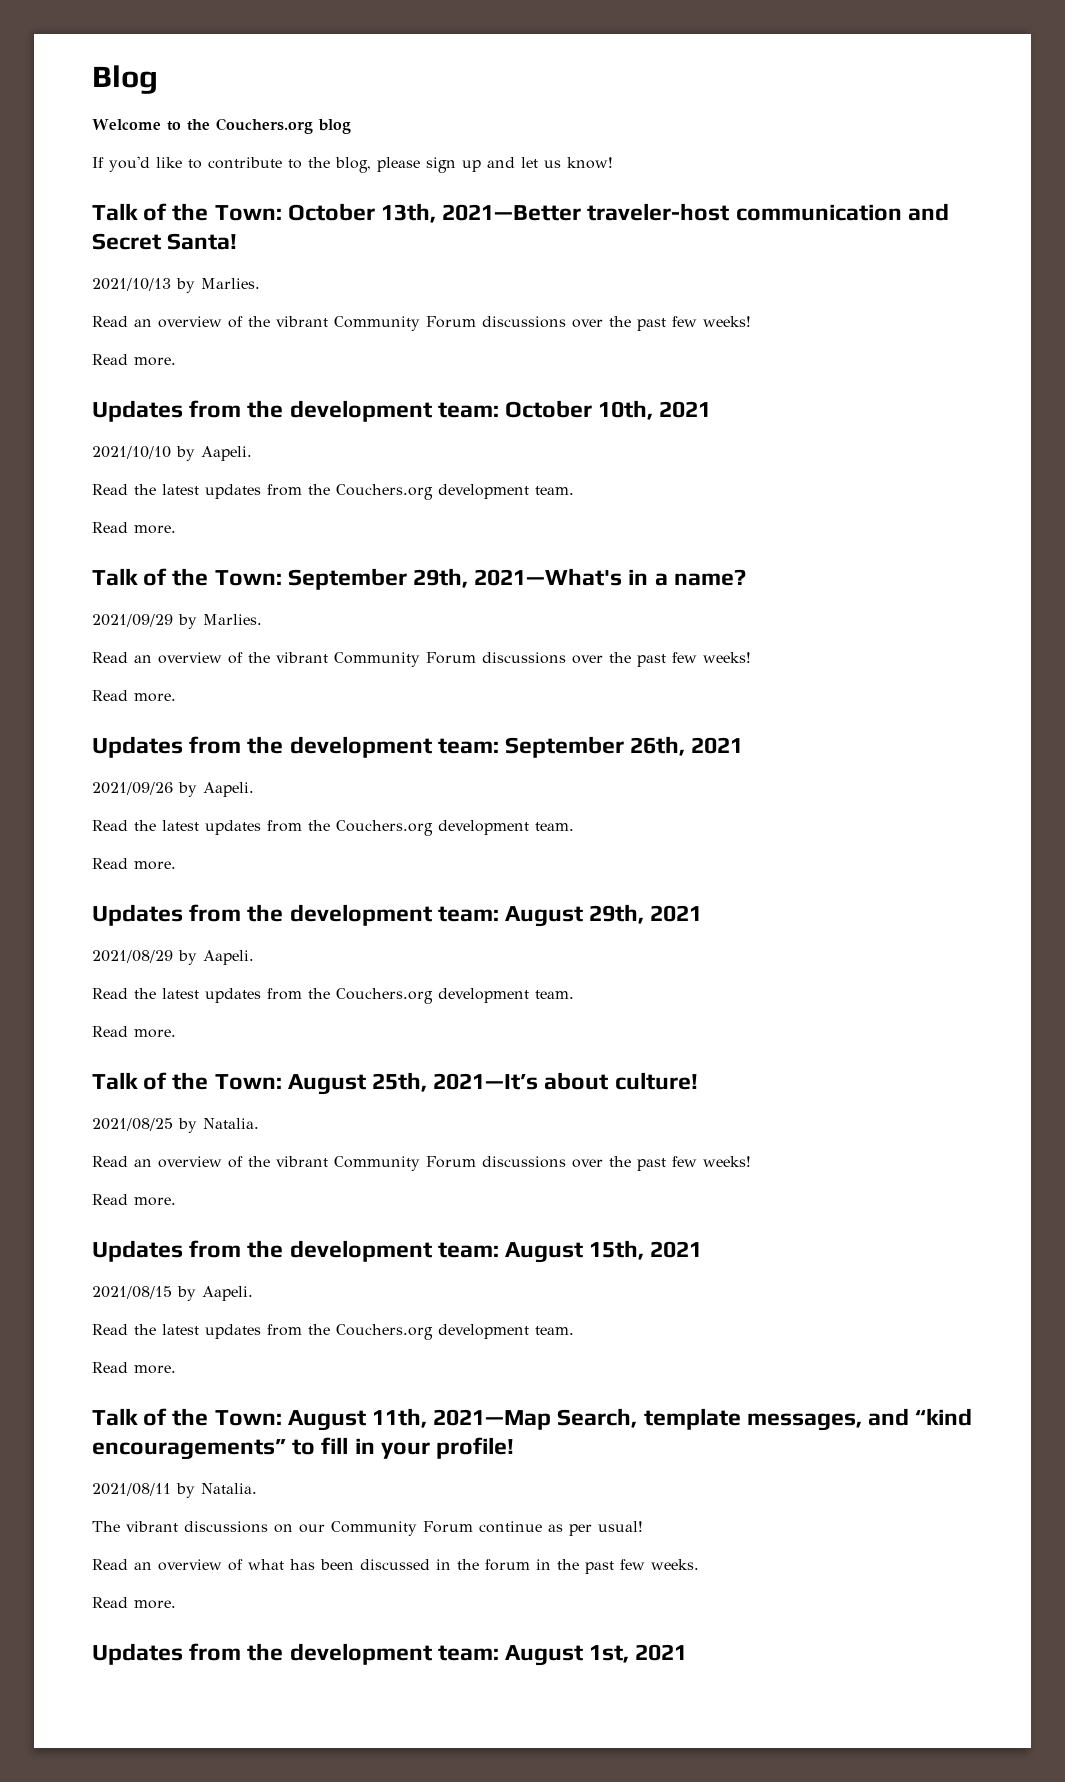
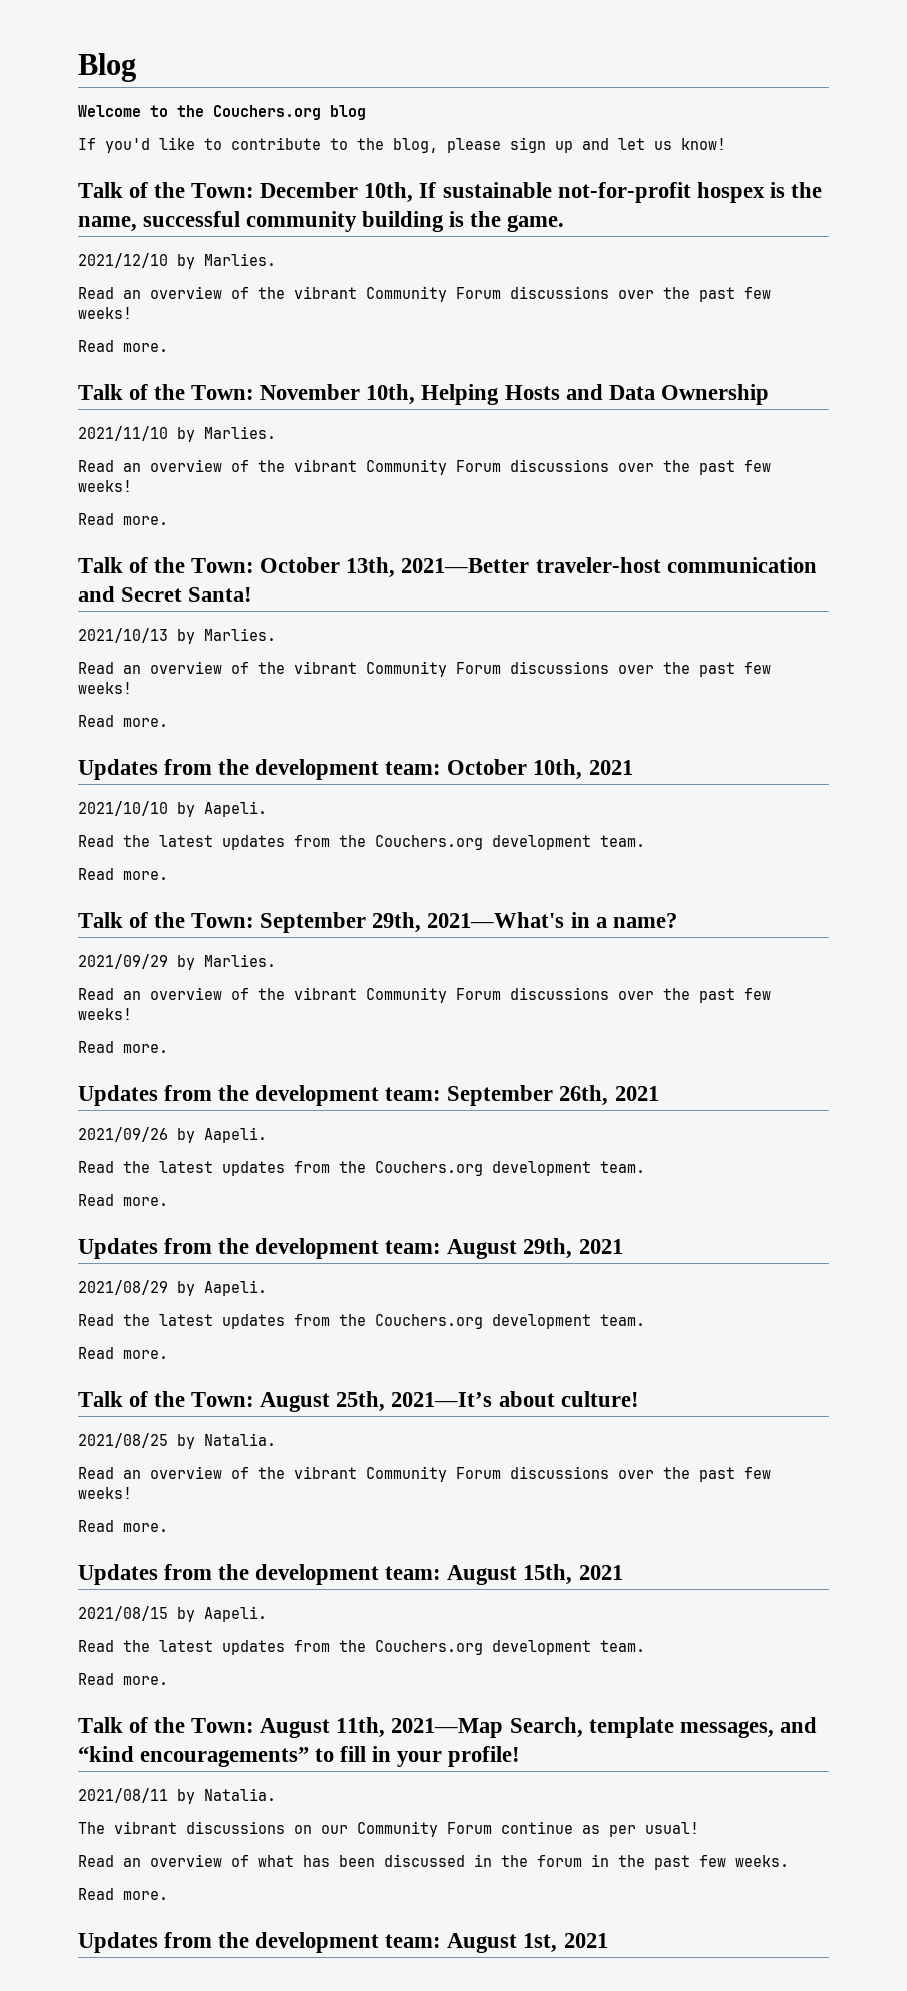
+ Talk of the Town: December 10th, If sustainable not-for-profit hospex is the name, successful community building is the game.
+ 2021/12/10 by Marlies.
+ Read an overview of the vibrant Community Forum discussions over the past few weeks!
+ Read more.
+ Talk of the Town: November 10th, Helping Hosts and Data Ownership
+ 2021/11/10 by Marlies.
+ Read an overview of the vibrant Community Forum discussions over the past few weeks!
+ Read more.

